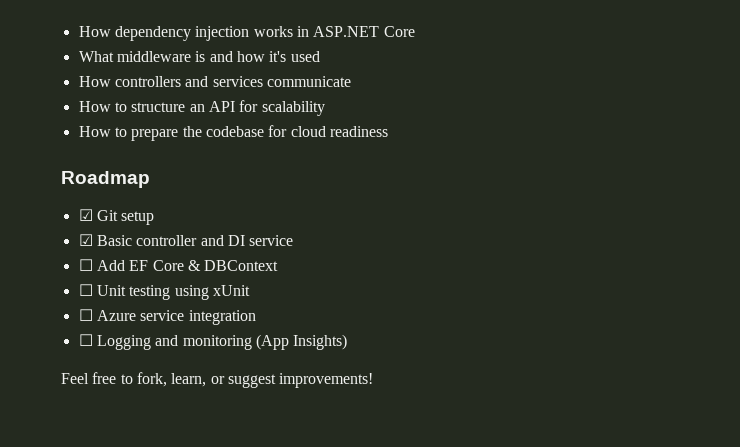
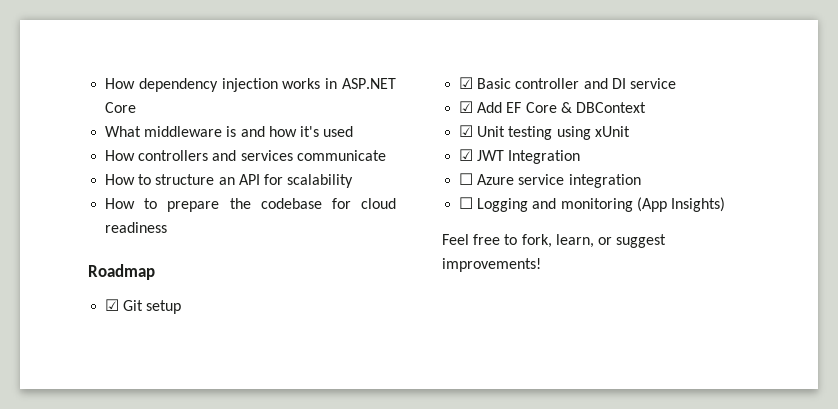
- ☐ Add EF Core & DBContext
+ ☑ Add EF Core & DBContext
- ☐ Unit testing using xUnit
+ ☑ Unit testing using xUnit
+ ☑ JWT Integration

